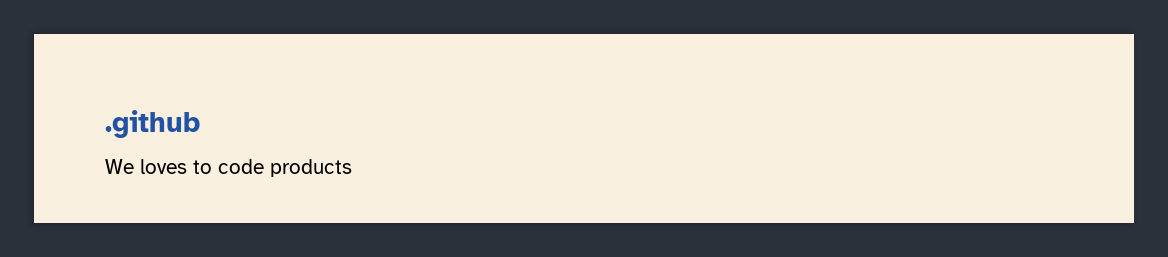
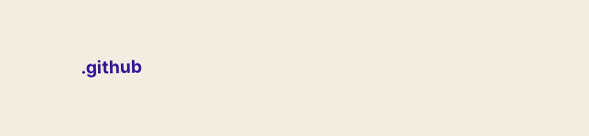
- We loves to code products

